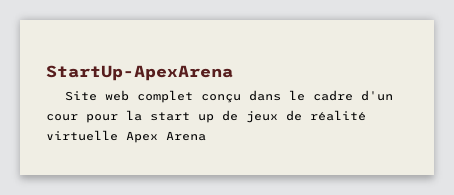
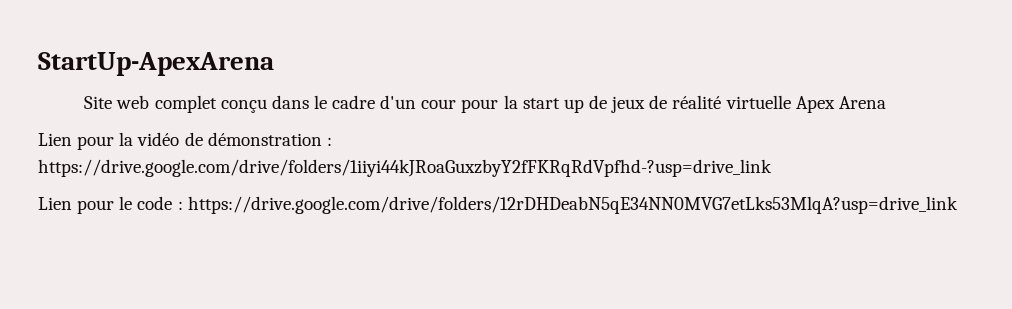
+ Lien pour la vidéo de démonstration : https://drive.google.com/drive/folders/1iiyi44kJRoaGuxzbyY2fFKRqRdVpfhd-?usp=drive_link
+ Lien pour le code : https://drive.google.com/drive/folders/12rDHDeabN5qE34NN0MVG7etLks53MlqA?usp=drive_link

